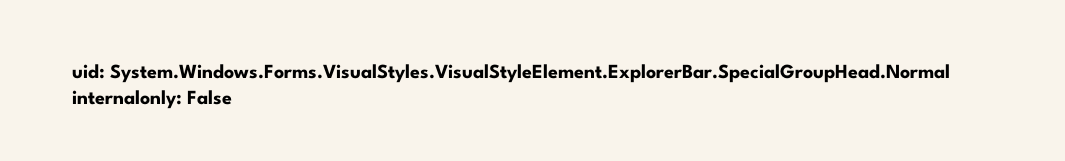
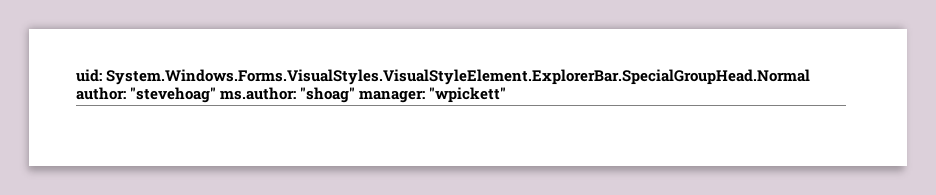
- uid: System.Windows.Forms.VisualStyles.VisualStyleElement.ExplorerBar.SpecialGroupHead.Normal internalonly: False
+ uid: System.Windows.Forms.VisualStyles.VisualStyleElement.ExplorerBar.SpecialGroupHead.Normal author: "stevehoag" ms.author: "shoag" manager: "wpickett"

